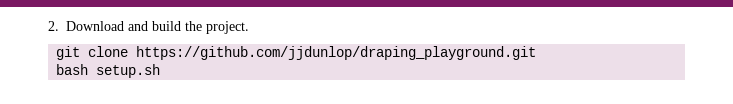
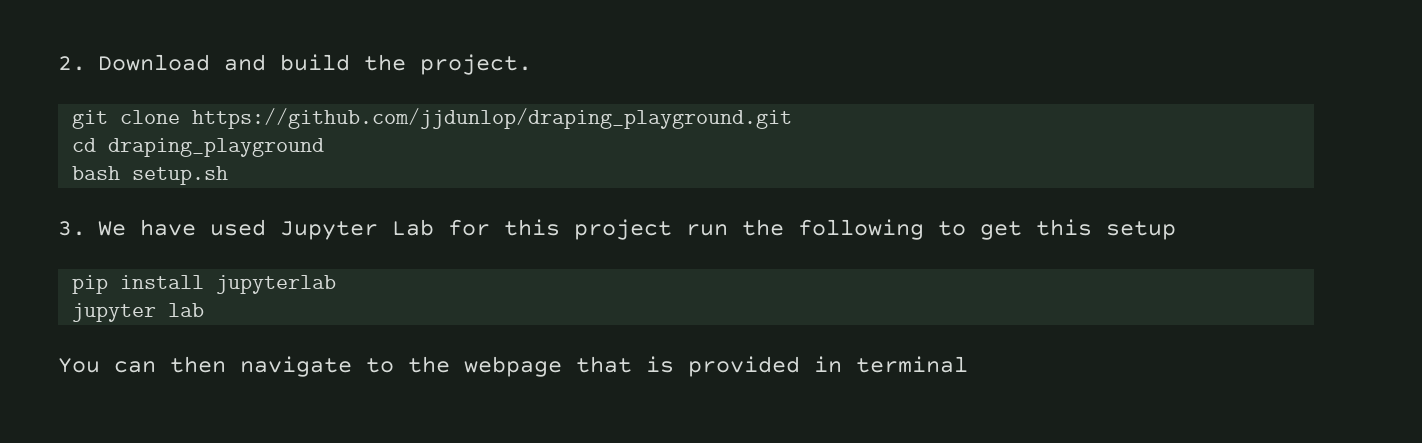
+ cd draping_playground
+ 3. We have used Jupyter Lab for this project run the following to get this setup
+ pip install jupyterlab
+ jupyter lab
+ You can then navigate to the webpage that is provided in terminal

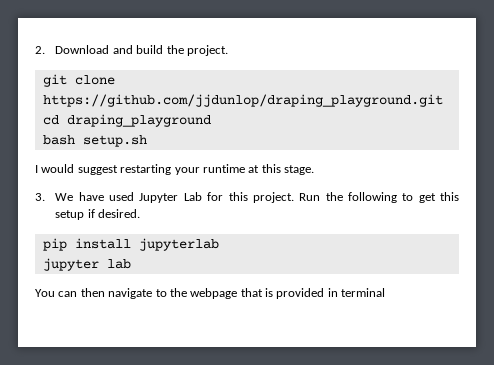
+ I would suggest restarting your runtime at this stage.
- 3. We have used Jupyter Lab for this project run the following to get this setup
+ 3. We have used Jupyter Lab for this project. Run the following to get this setup if desired.

